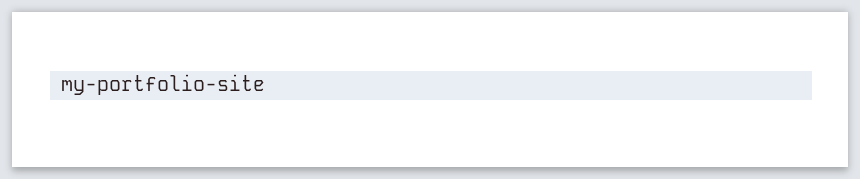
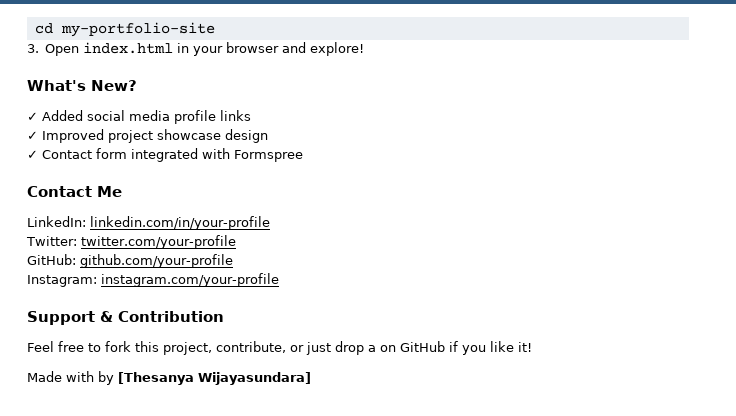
- my-portfolio-site
+ cd my-portfolio-site
+ 3. Open index.html in your browser and explore!
+ What's New?
+ ✓ Added social media profile links
+ ✓ Improved project showcase design
+ ✓ Contact form integrated with Formspree
+ Contact Me
+ LinkedIn: linkedin.com/in/your-profile
+ Twitter: twitter.com/your-profile
+ GitHub: github.com/your-profile
+ Instagram: instagram.com/your-profile
+ Support & Contribution
+ Feel free to fork this project, contribute, or just drop a on GitHub if you like it!
+ Made with by [Thesanya Wijayasundara]

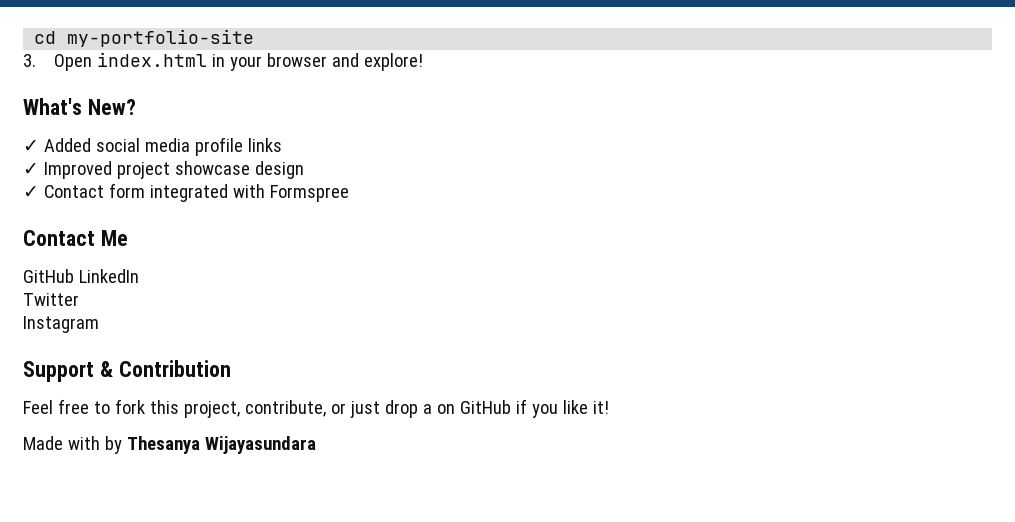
- LinkedIn: linkedin.com/in/your-profile
- Twitter: twitter.com/your-profile
- GitHub: github.com/your-profile
- Instagram: instagram.com/your-profile
+ GitHub LinkedIn
+ Twitter
+ Instagram
- Made with by [Thesanya Wijayasundara]
+ Made with by Thesanya Wijayasundara

